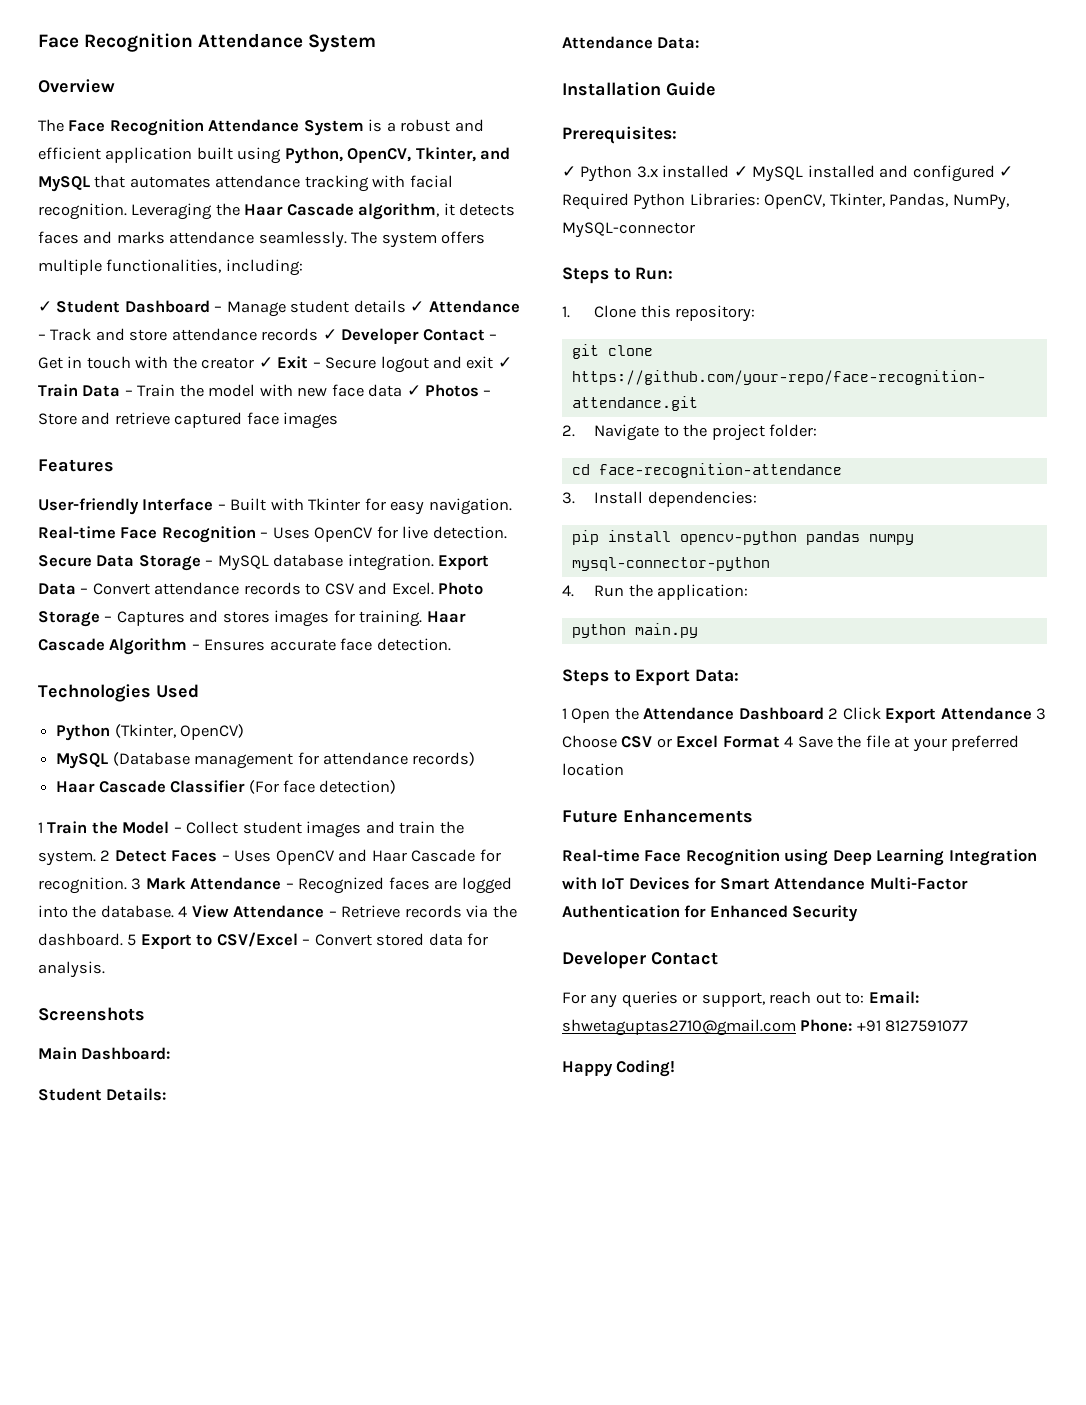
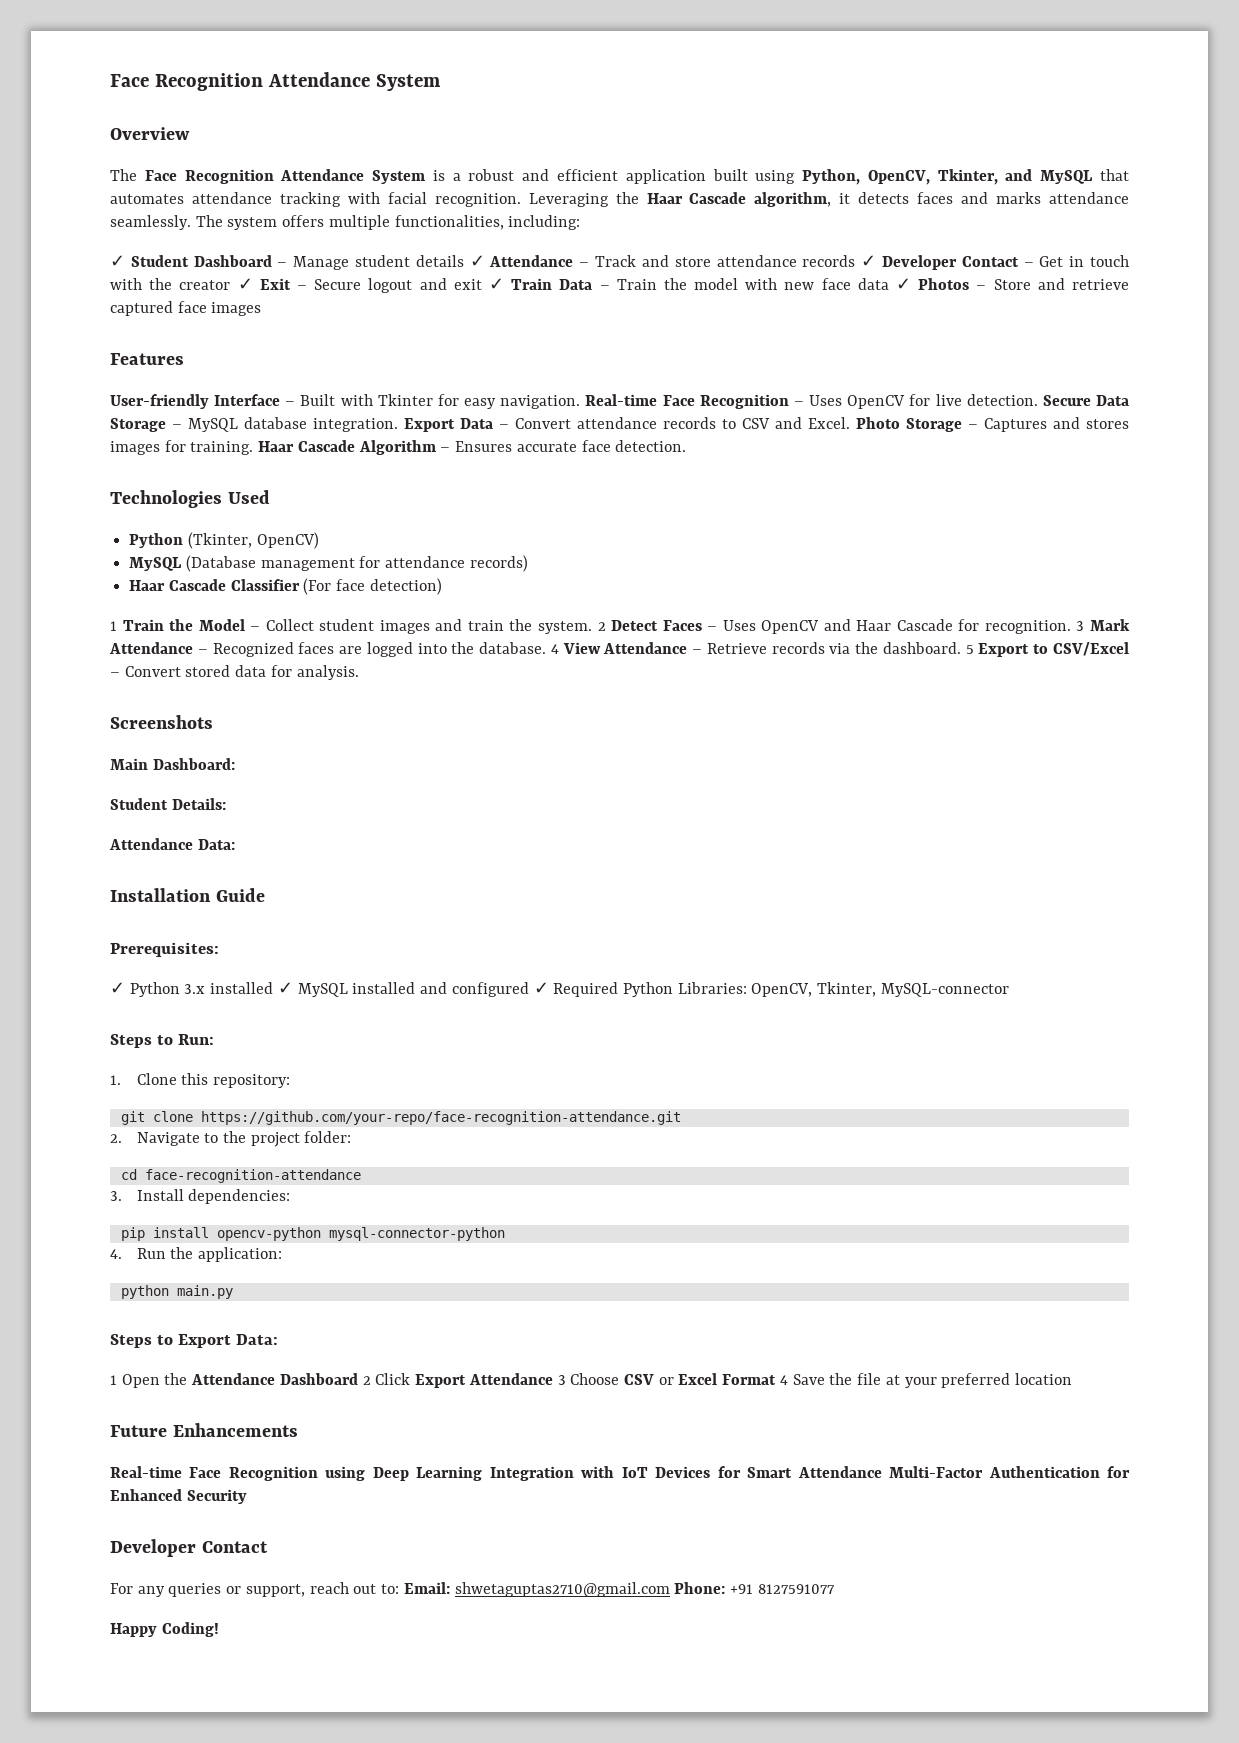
- ✓ Python 3.x installed ✓ MySQL installed and configured ✓ Required Python Libraries: OpenCV, Tkinter, Pandas, NumPy, MySQL-connector
+ ✓ Python 3.x installed ✓ MySQL installed and configured ✓ Required Python Libraries: OpenCV, Tkinter, MySQL-connector
- pip install opencv-python pandas numpy mysql-connector-python
+ pip install opencv-python mysql-connector-python

